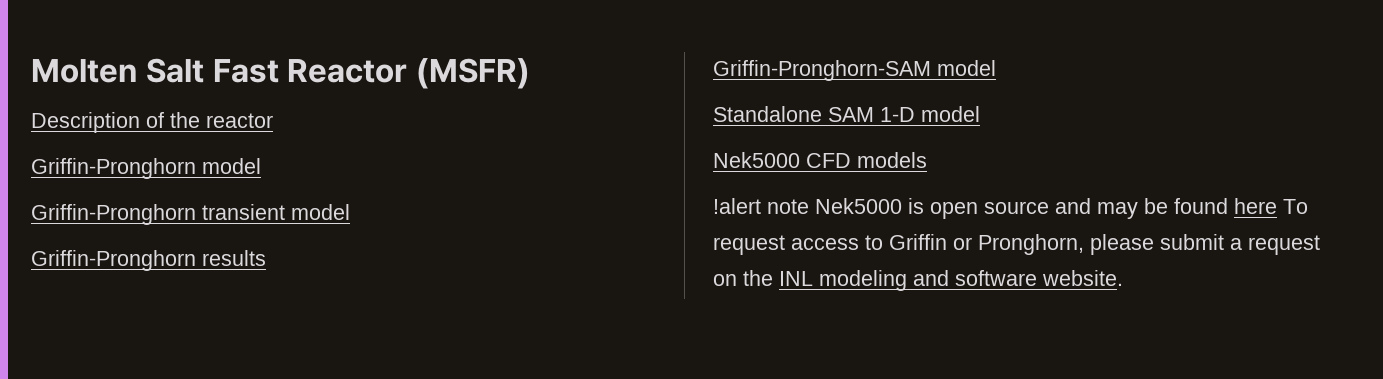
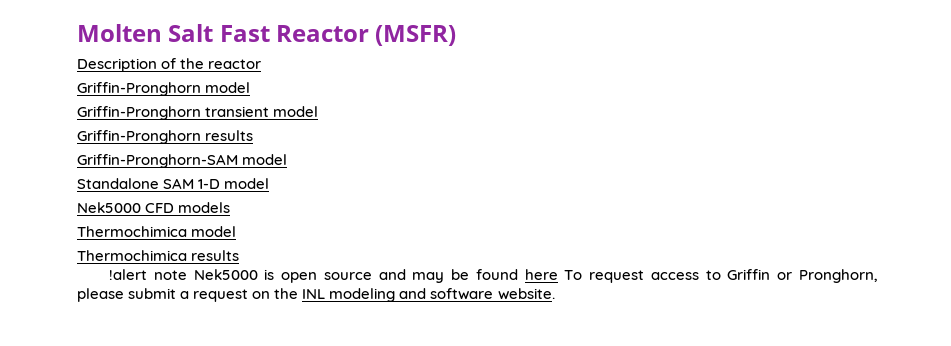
+ Thermochimica model
+ Thermochimica results

